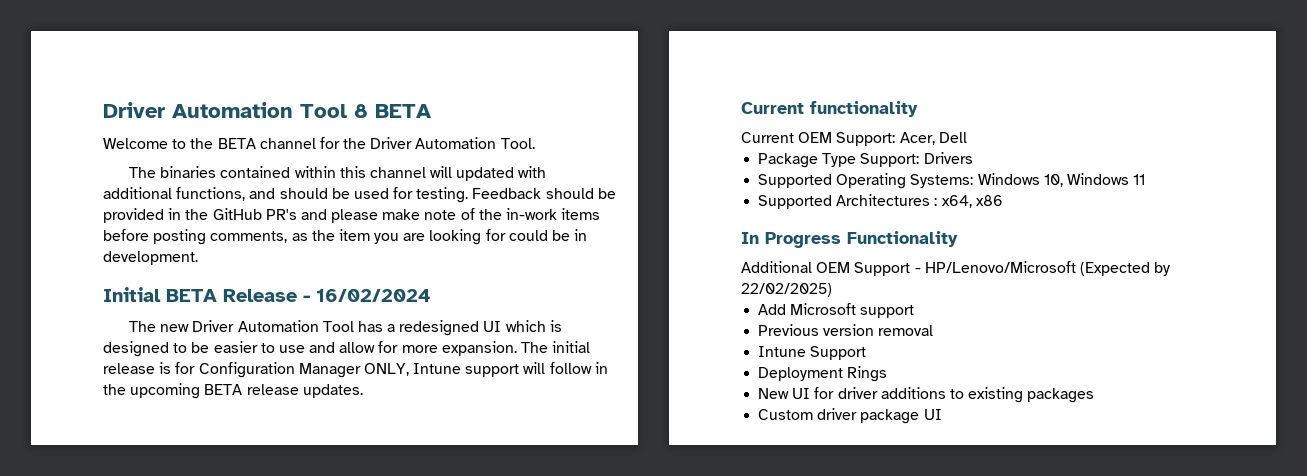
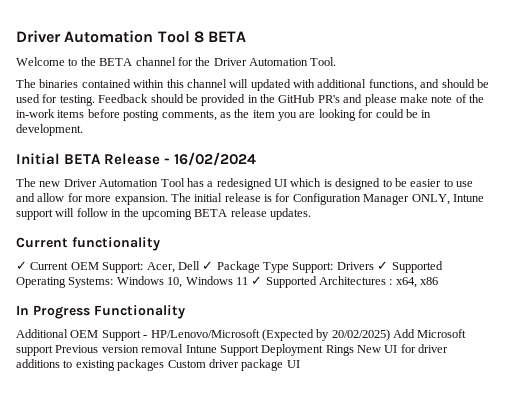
- Current OEM Support: Acer, Dell
- Package Type Support: Drivers
- Supported Operating Systems: Windows 10, Windows 11
- Supported Architectures : x64, x86
+ ✓ Current OEM Support: Acer, Dell ✓ Package Type Support: Drivers ✓ Supported Operating Systems: Windows 10, Windows 11 ✓ Supported Architectures : x64, x86
- Additional OEM Support - HP/Lenovo/Microsoft (Expected by 22/02/2025)
- Add Microsoft support
- Previous version removal
- Intune Support
- Deployment Rings
- New UI for driver additions to existing packages
- Custom driver package UI
+ Additional OEM Support - HP/Lenovo/Microsoft (Expected by 20/02/2025) Add Microsoft support Previous version removal Intune Support Deployment Rings New UI for driver additions to existing packages Custom driver package UI

